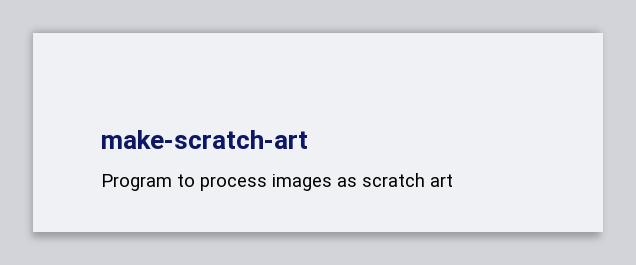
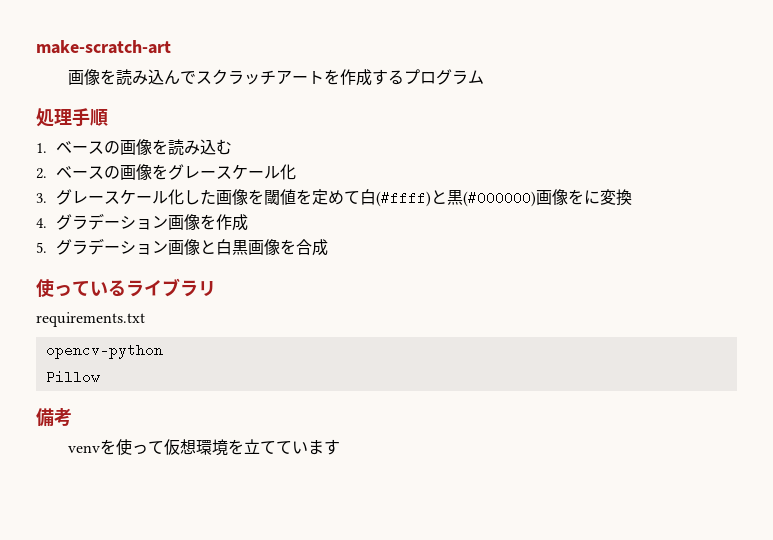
- Program to process images as scratch art
+ 画像を読み込んでスクラッチアートを作成するプログラム
+ 処理手順
+ 1.ベースの画像を読み込む
+ 2.ベースの画像をグレースケール化
+ 3.グレースケール化した画像を閾値を定めて白(#ffff)と黒(#000000)画像をに変換
+ 4.グラデーション画像を作成
+ 5.グラデーション画像と白黒画像を合成
+ 使っているライブラリ
+ requirements.txt
+ opencv-python
+ Pillow
+ 備考
+ venvを使って仮想環境を立てています

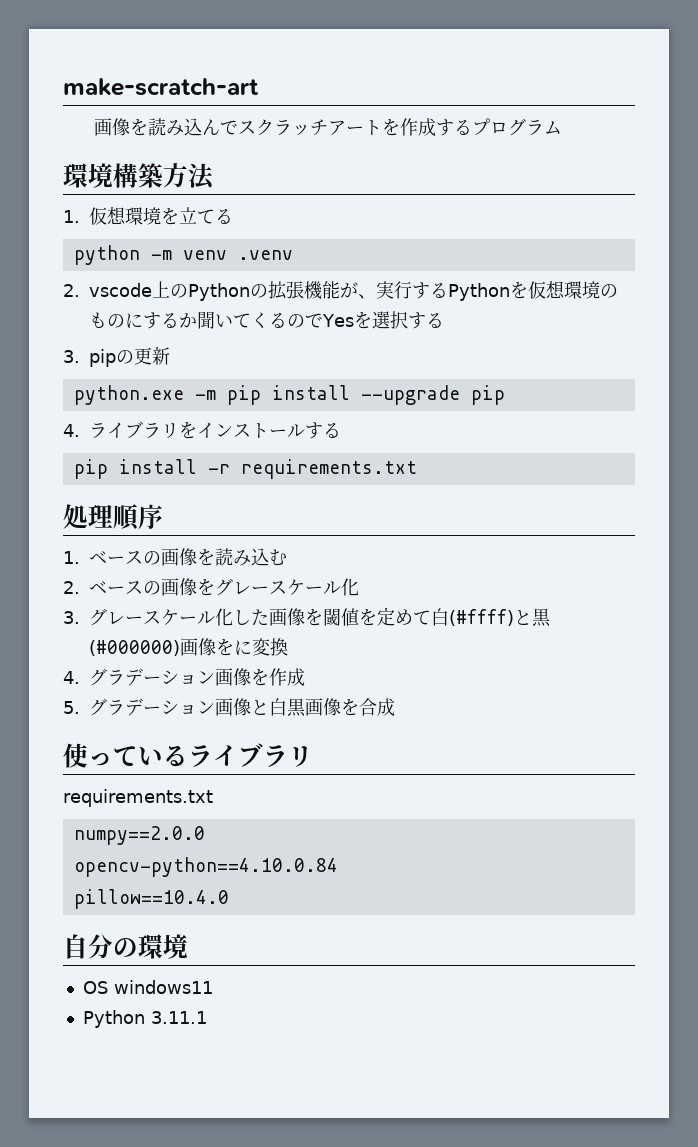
+ 環境構築方法
+ 1.仮想環境を立てる
+ python -m venv .venv
+ 2. vscode上のPythonの拡張機能が、実行するPythonを仮想環境のものにするか聞いてくるのでYesを選択する
+ 3. pipの更新
+ python.exe -m pip install --upgrade pip
+ 4.ライブラリをインストールする
+ pip install -r requirements.txt
- 処理手順
+ 処理順序
- opencv-python
- Pillow
- 備考
- venvを使って仮想環境を立てています
+ numpy==2.0.0
+ opencv-python==4.10.0.84
+ pillow==10.4.0
+ 自分の環境
+ OS windows11
+ Python 3.11.1

